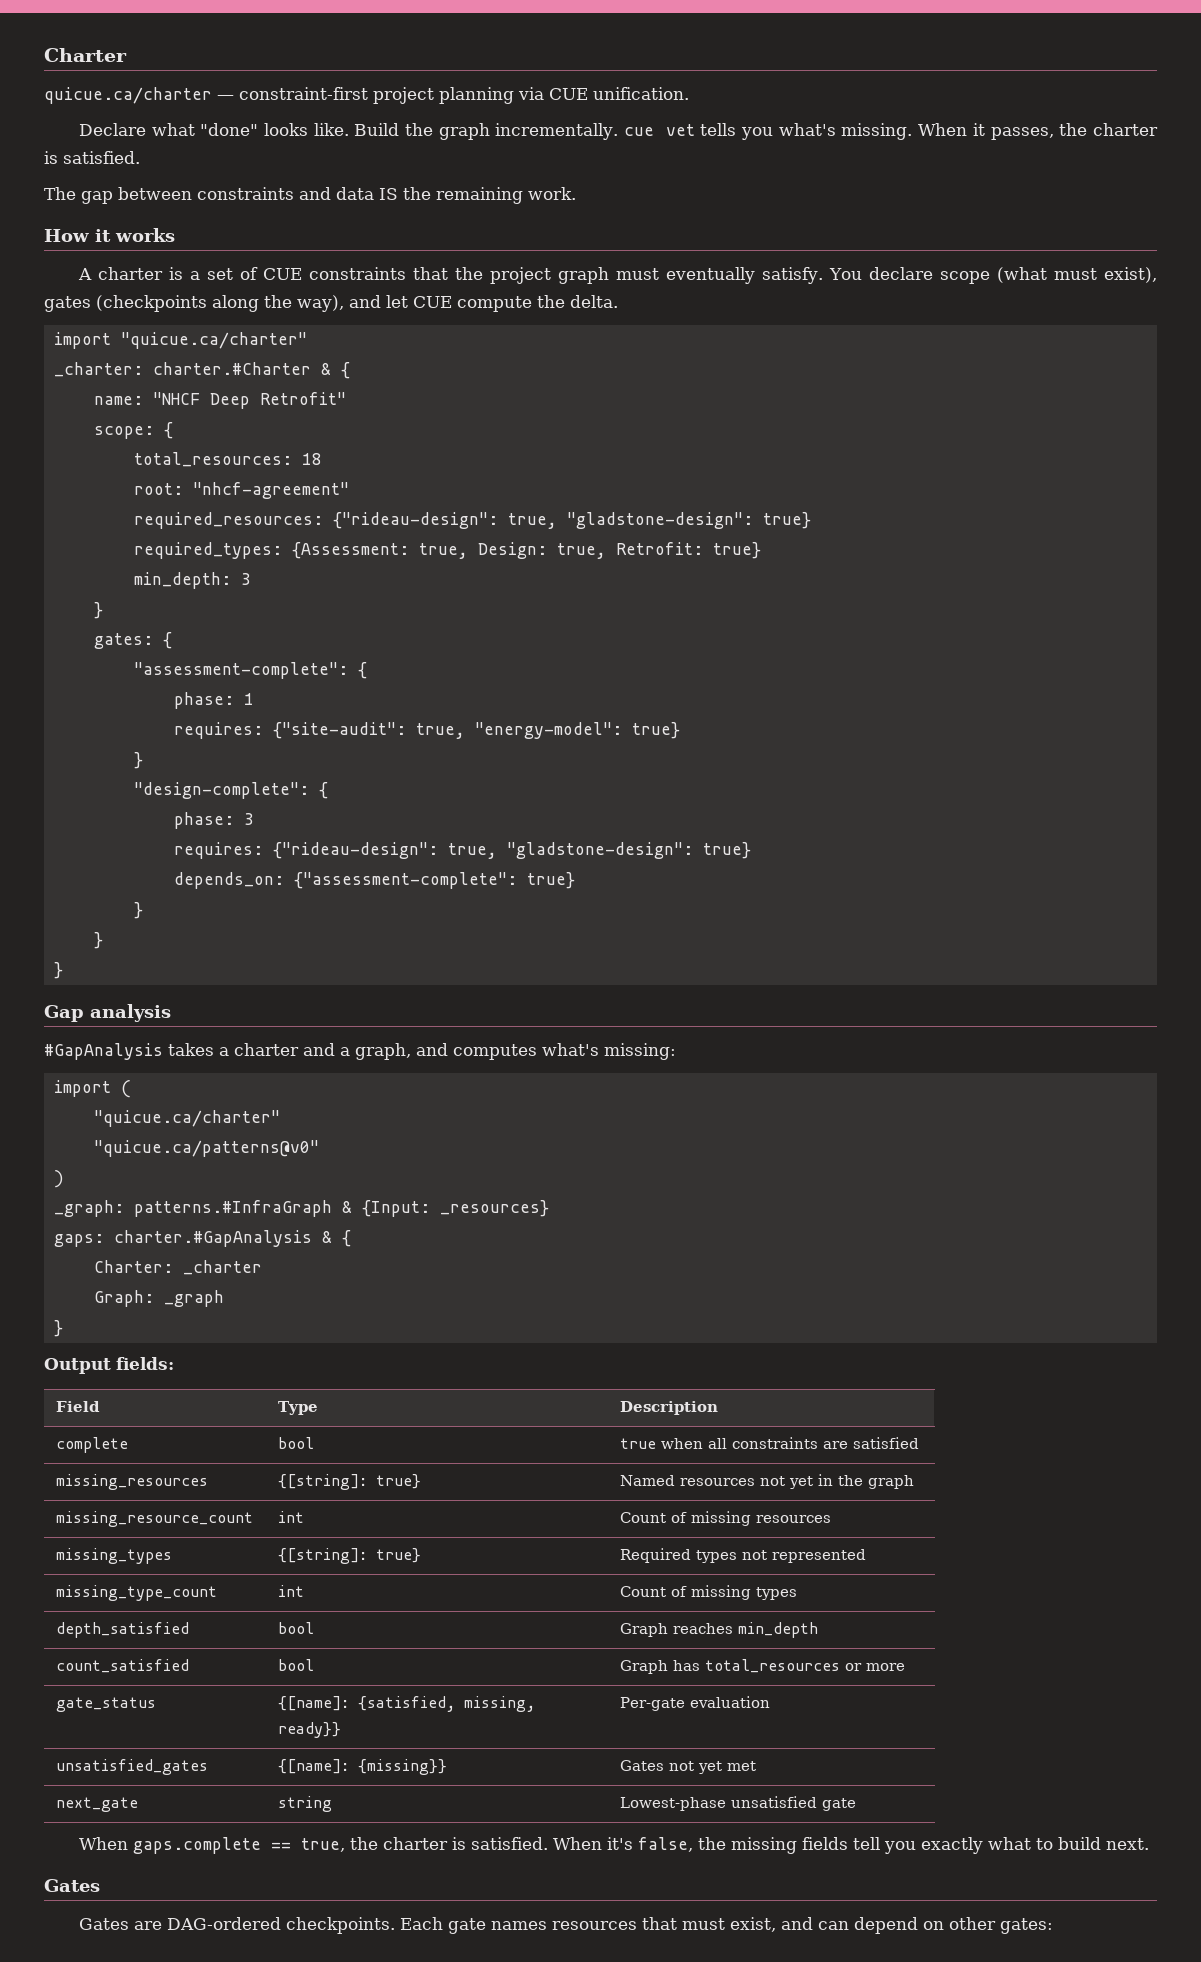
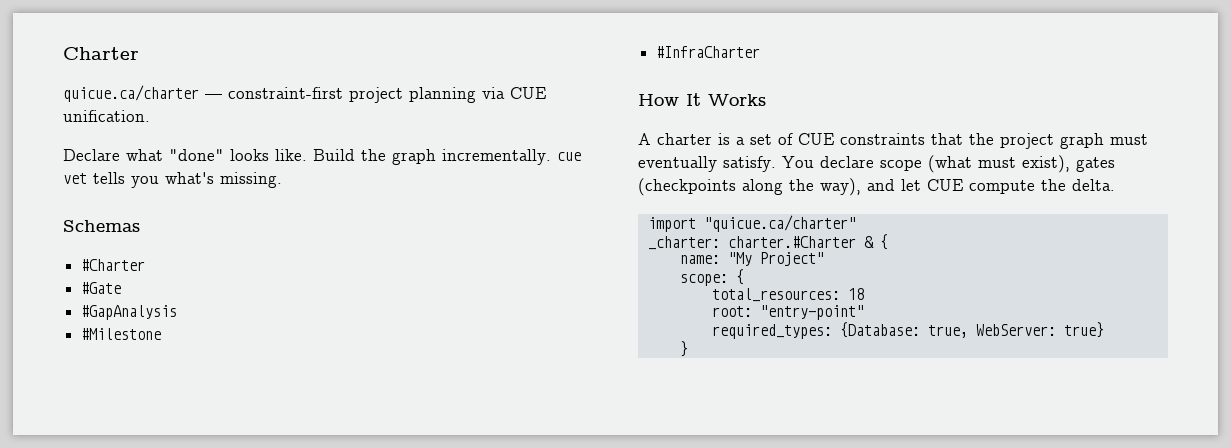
- Build the graph incrementally. cue vet tells you what's missing. When it passes, the charter is satisfied.
- The gap between constraints and data IS the remaining work.
+ Build the graph incrementally. cue vet tells you what's missing.
+ Schemas
+ #Charter
+ #Gate
+ #GapAnalysis
+ #Milestone
+ #InfraCharter
- How it works
+ How It Works
- name: "NHCF Deep Retrofit"
+ name: "My Project"
- root: "nhcf-agreement"
- required_resources: {"rideau-design": true, "gladstone-design": true}
- required_types: {Assessment: true, Design: true, Retrofit: true}
- min_depth: 3
+ root: "entry-point"
+ required_types: {Database: true, WebServer: true}
  }
- gates: {
- "assessment-complete": {
- phase: 1
- requires: {"site-audit": true, "energy-model": true}
- }
- "design-complete": {
- phase: 3
- requires: {"rideau-design": true, "gladstone-design": true}
- depends_on: {"assessment-complete": true}
- }
- }
- }
- Gap analysis
- #GapAnalysis takes a charter and a graph, and computes what's missing:
- import (
- "quicue.ca/charter"
- "quicue.ca/patterns@v0"
- )
- _graph: patterns.#InfraGraph & {Input: _resources}
- gaps: charter.#GapAnalysis & {
- Charter: _charter
- Graph: _graph
- }
- Output fields:
- Field | Type | Description
- complete | bool | true when all constraints are satisfied
- missing_resources | {[string]: true} | Named resources not yet in the graph
- missing_resource_count | int | Count of missing resources
- missing_types | {[string]: true} | Required types not represented
- missing_type_count | int | Count of missing types
- depth_satisfied | bool | Graph reaches min_depth
- count_satisfied | bool | Graph has total_resources or more
- gate_status | {[name]: {satisfied, missing, ready}} | Per-gate evaluation
- unsatisfied_gates | {[name]: {missing}} | Gates not yet met
- next_gate | string | Lowest-phase unsatisfied gate
- When gaps.complete == true, the charter is satisfied. When it's false, the missing fields tell you exactly what to build next.
- Gates
- Gates are DAG-ordered checkpoints. Each gate names resources that must exist, and can depend on other gates:

